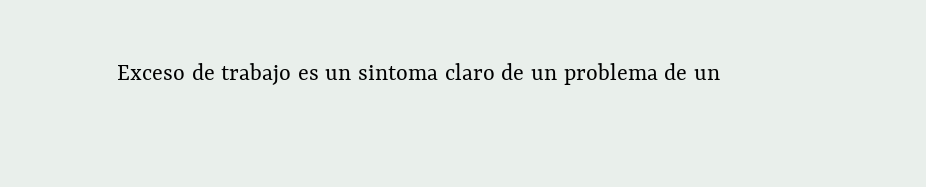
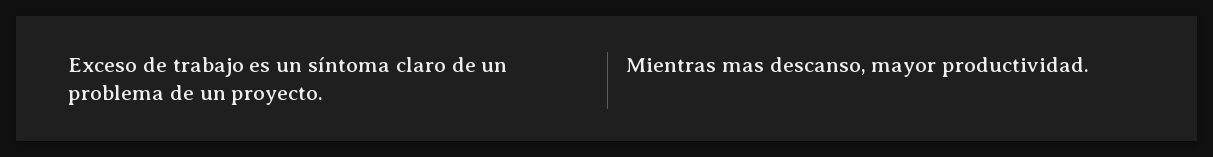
- Exceso de trabajo es un sintoma claro de un problema de un
+ Exceso de trabajo es un síntoma claro de un problema de un proyecto.
+ Mientras mas descanso, mayor productividad.

